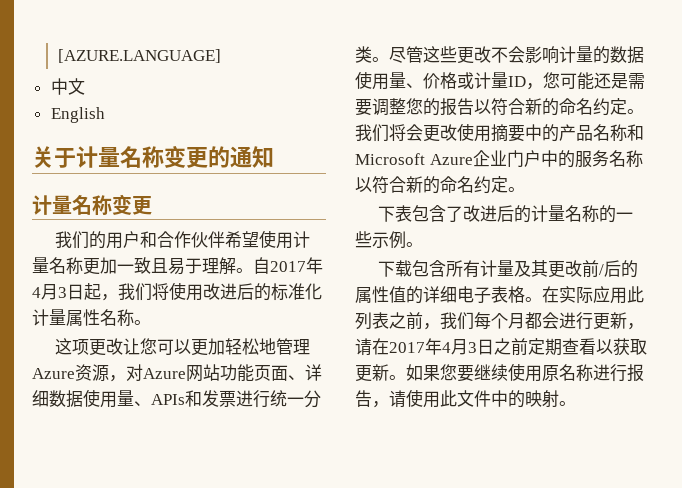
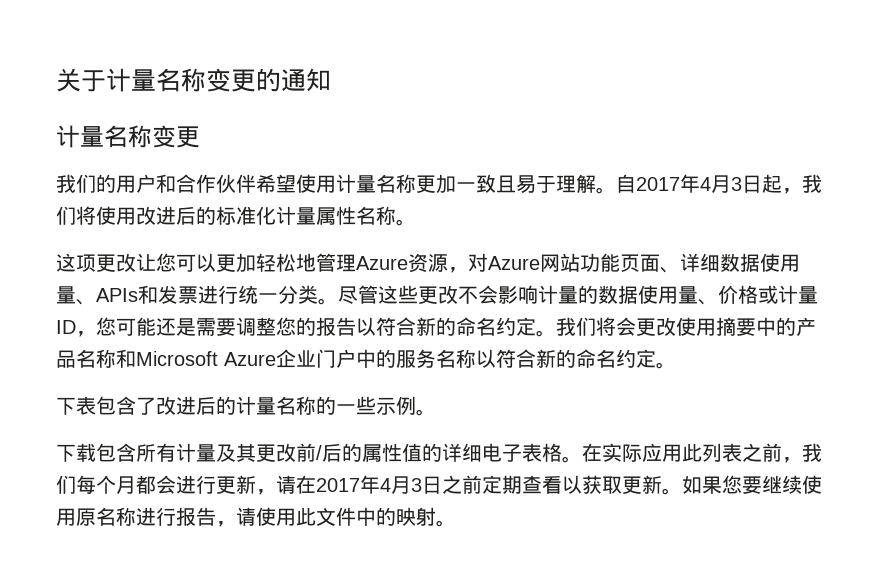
- [AZURE.LANGUAGE]
- 中文
- English

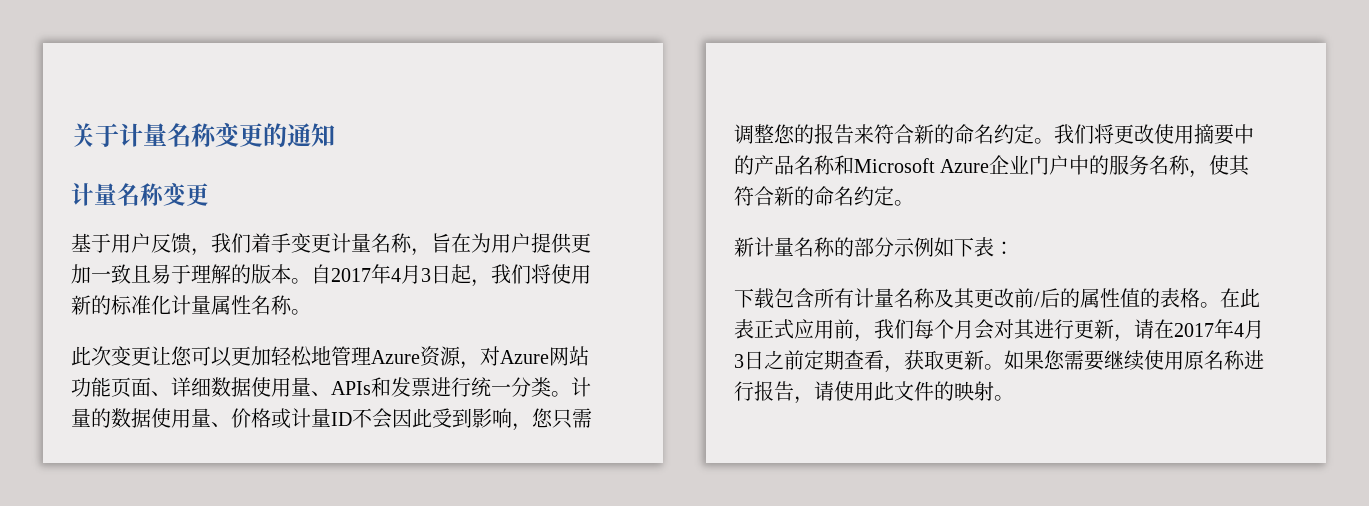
- 我们的用户和合作伙伴希望使用计量名称更加一致且易于理解。
+ 基于用户反馈，我们着手变更计量名称，旨在为用户提供更加一致且易于理解的版本。
- 自2017年4月3日起，我们将使用改进后的标准化计量属性名称。
+ 自2017年4月3日起，我们将使用新的标准化计量属性名称。
- 这项更改让您可以更加轻松地管理Azure资源，对Azure网站功能页面、详细数据使用量、APIs和发票进行统一分类。
+ 此次变更让您可以更加轻松地管理Azure资源，对Azure网站功能页面、详细数据使用量、APIs和发票进行统一分类。
- 尽管这些更改不会影响计量的数据使用量、价格或计量ID，您可能还是需要调整您的报告以符合新的命名约定。
+ 计量的数据使用量、价格或计量ID不会因此受到影响，您只需调整您的报告来符合新的命名约定。
- 我们将会更改使用摘要中的产品名称和Microsoft Azure企业门户中的服务名称以符合新的命名约定。
+ 我们将更改使用摘要中的产品名称和Microsoft Azure企业门户中的服务名称，使其符合新的命名约定。
- 下表包含了改进后的计量名称的一些示例。
+ 新计量名称的部分示例如下表：
- 下载包含所有计量及其更改前/后的属性值的详细电子表格。在实际应用此列表之前，我们每个月都会进行更新，请在2017年4月3日之前定期查看以获取更新。
+ 下载包含所有计量名称及其更改前/后的属性值的表格。在此表正式应用前，我们每个月会对其进行更新，请在2017年4月3日之前定期查看，获取更新。
- 如果您要继续使用原名称进行报告，请使用此文件中的映射。
+ 如果您需要继续使用原名称进行报告，请使用此文件的映射。

